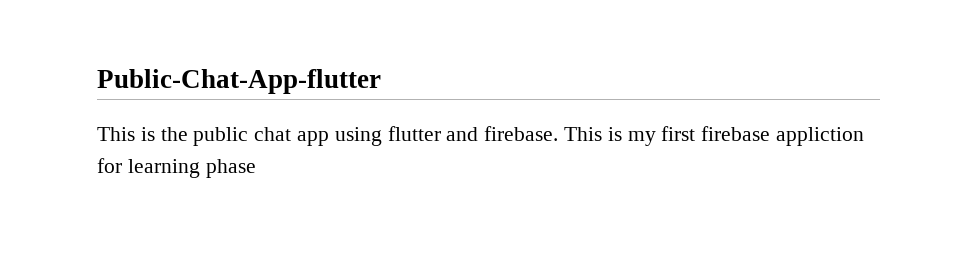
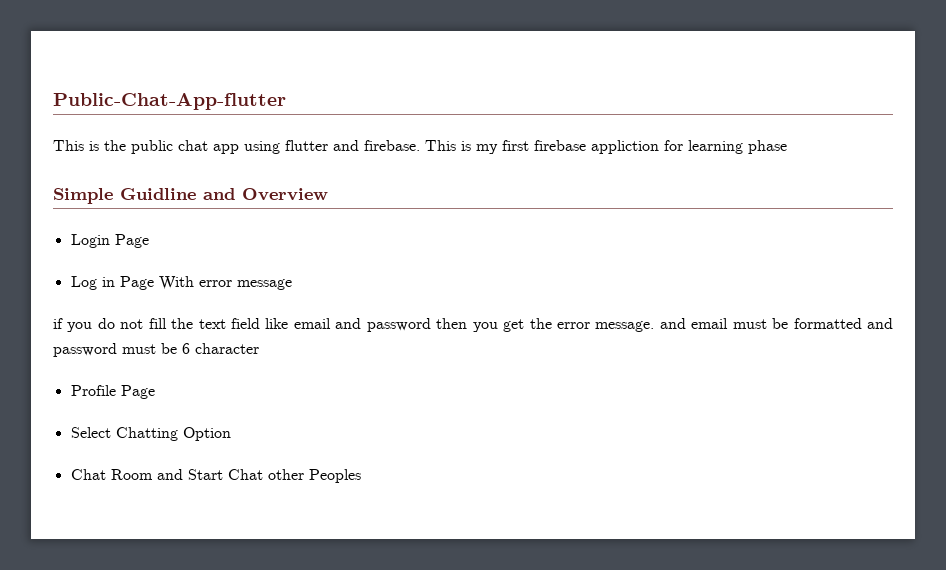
+ Simple Guidline and Overview
+ Login Page
+ Log in Page With error message
+ if you do not fill the text field like email and password then you get the error message. and email must be formatted and password must be 6 character
+ Profile Page
+ Select Chatting Option
+ Chat Room and Start Chat other Peoples

